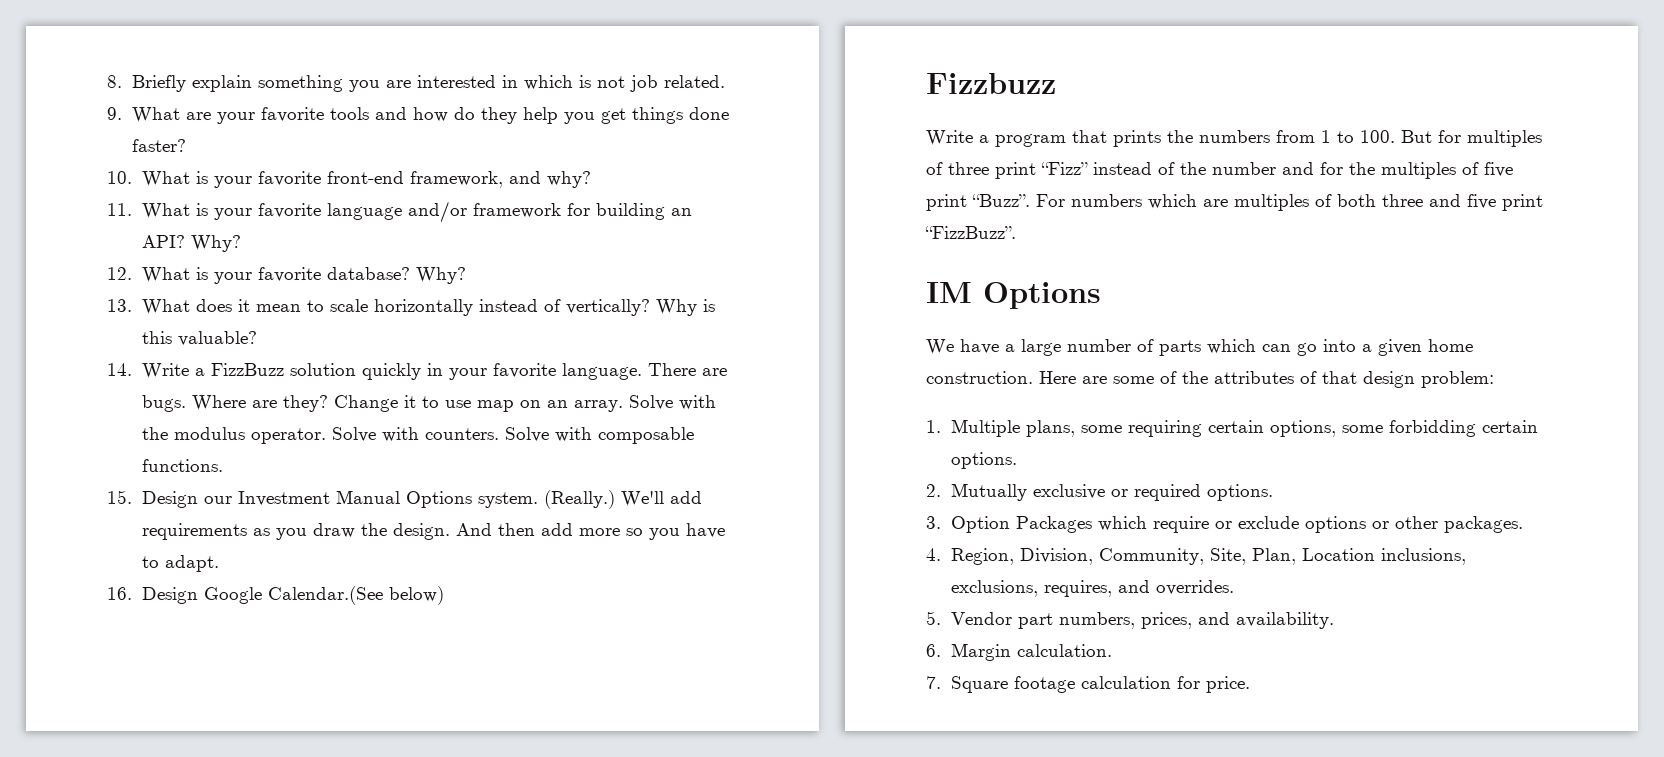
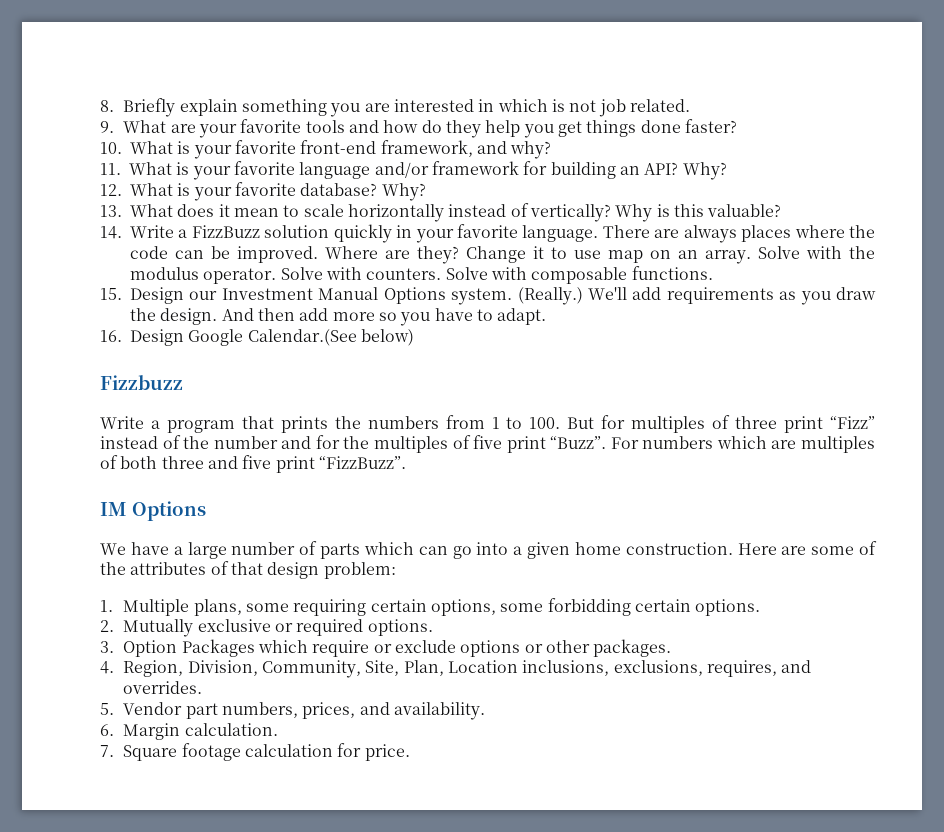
- There are bugs.
+ There are always places where the code can be improved.

